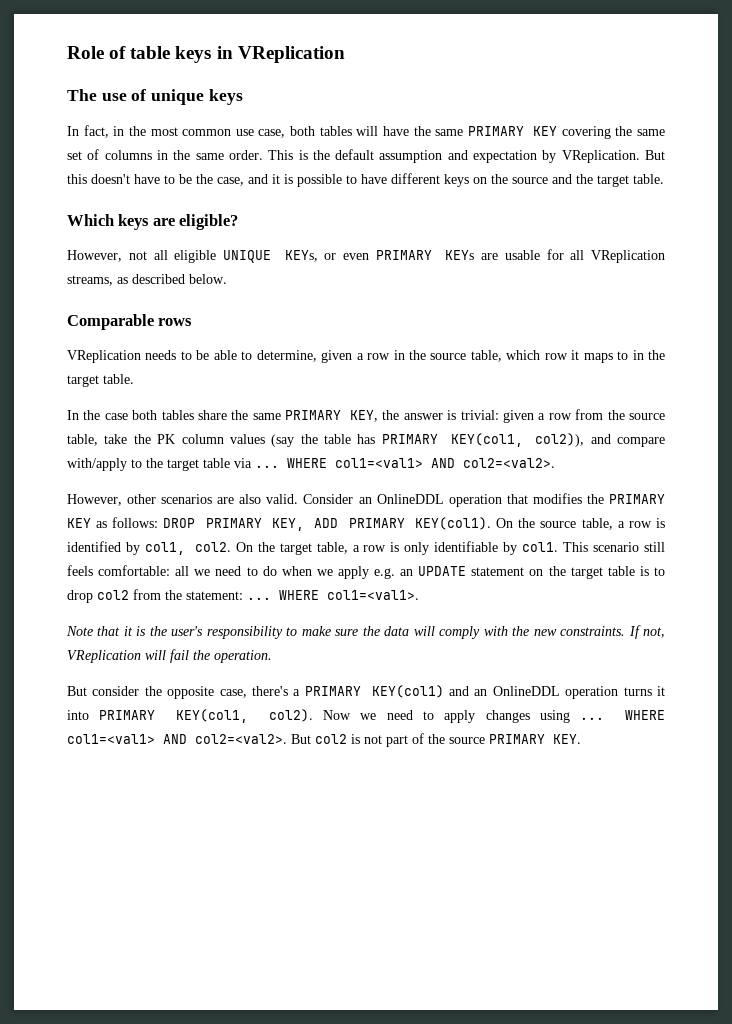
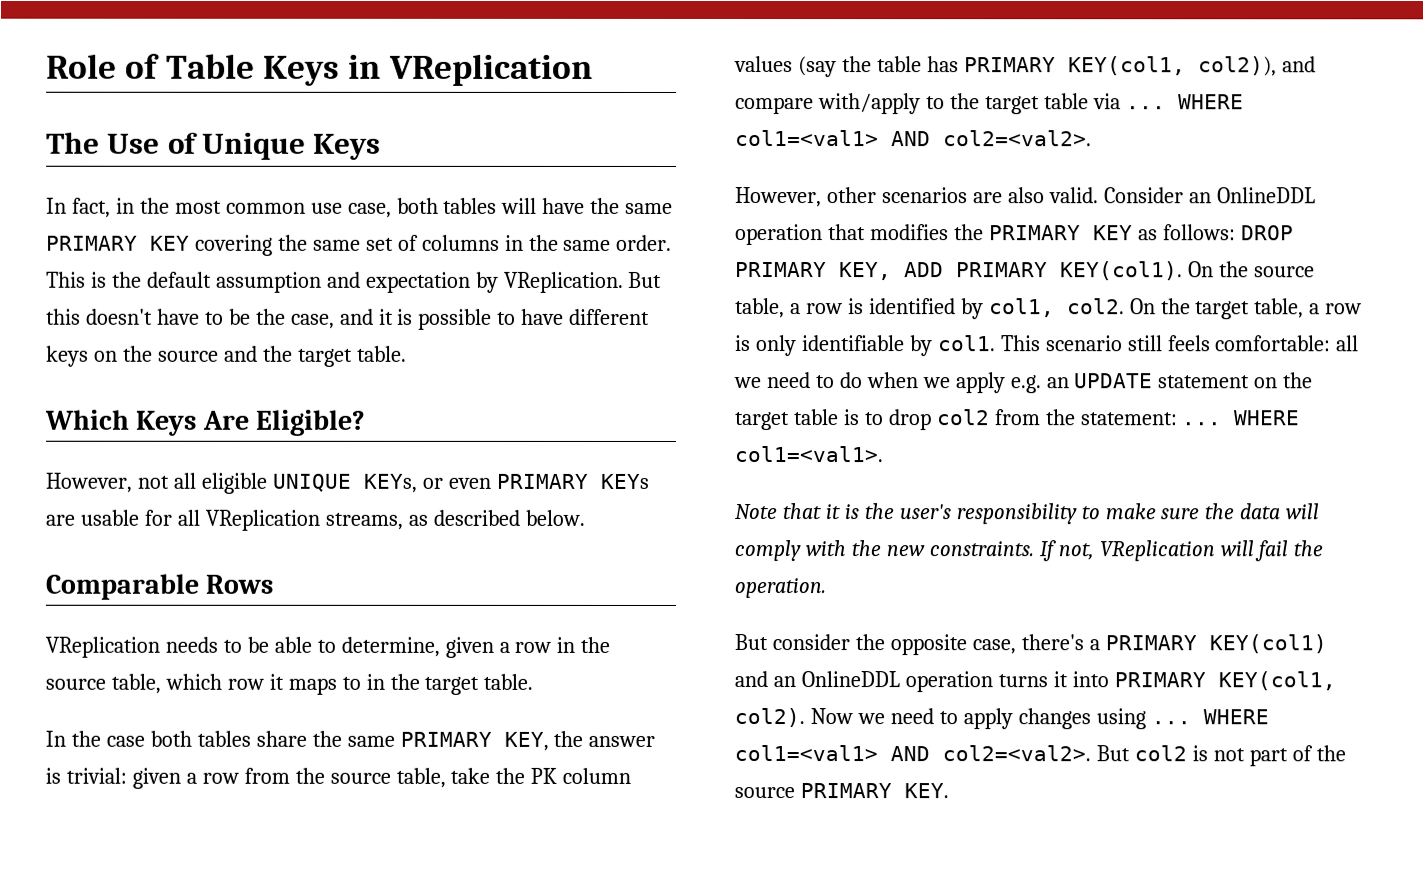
- Role of table keys in VReplication
+ Role of Table Keys in VReplication
- The use of unique keys
+ The Use of Unique Keys
- Which keys are eligible?
+ Which Keys Are Eligible?
- Comparable rows
+ Comparable Rows

